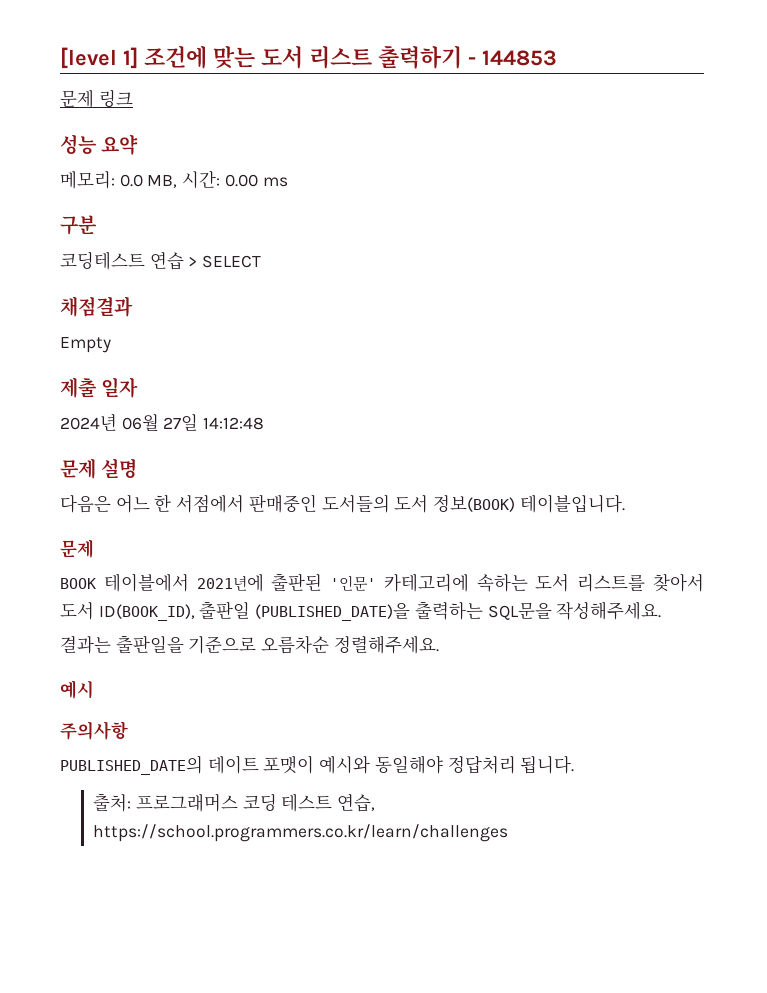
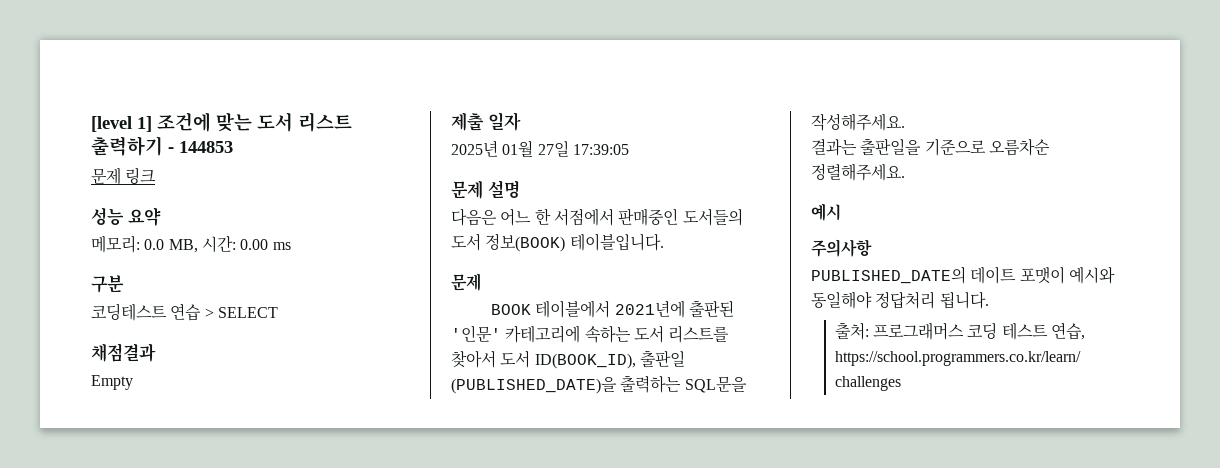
- 2024년 06월 27일 14:12:48
+ 2025년 01월 27일 17:39:05

